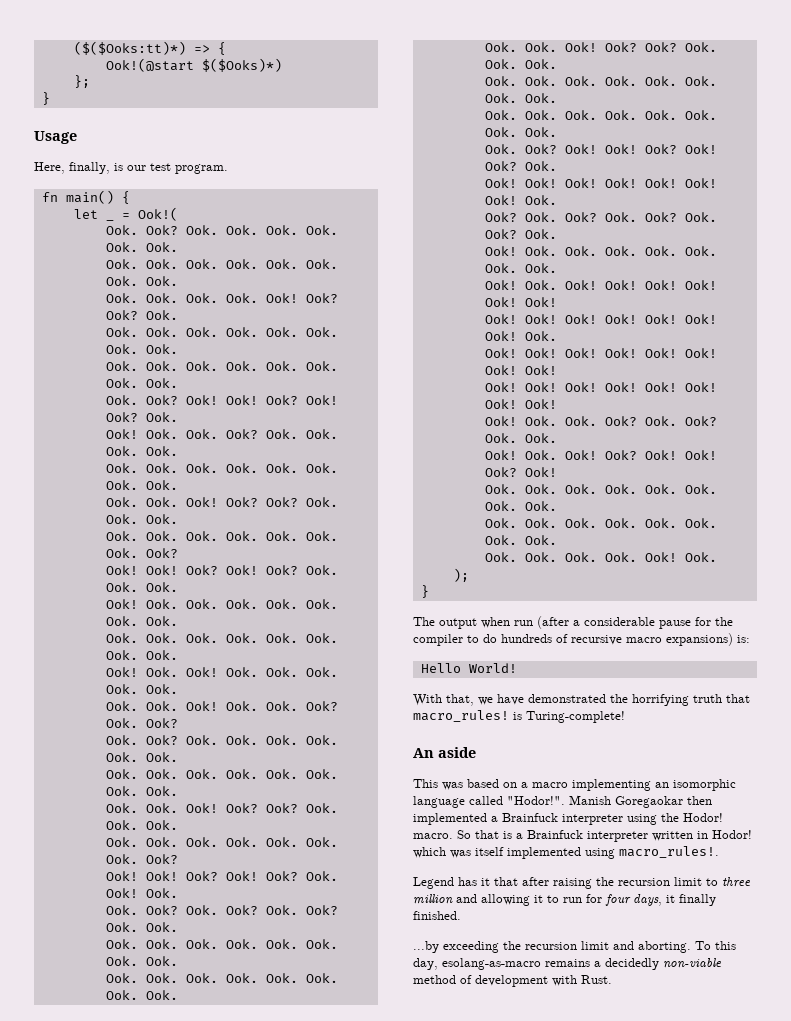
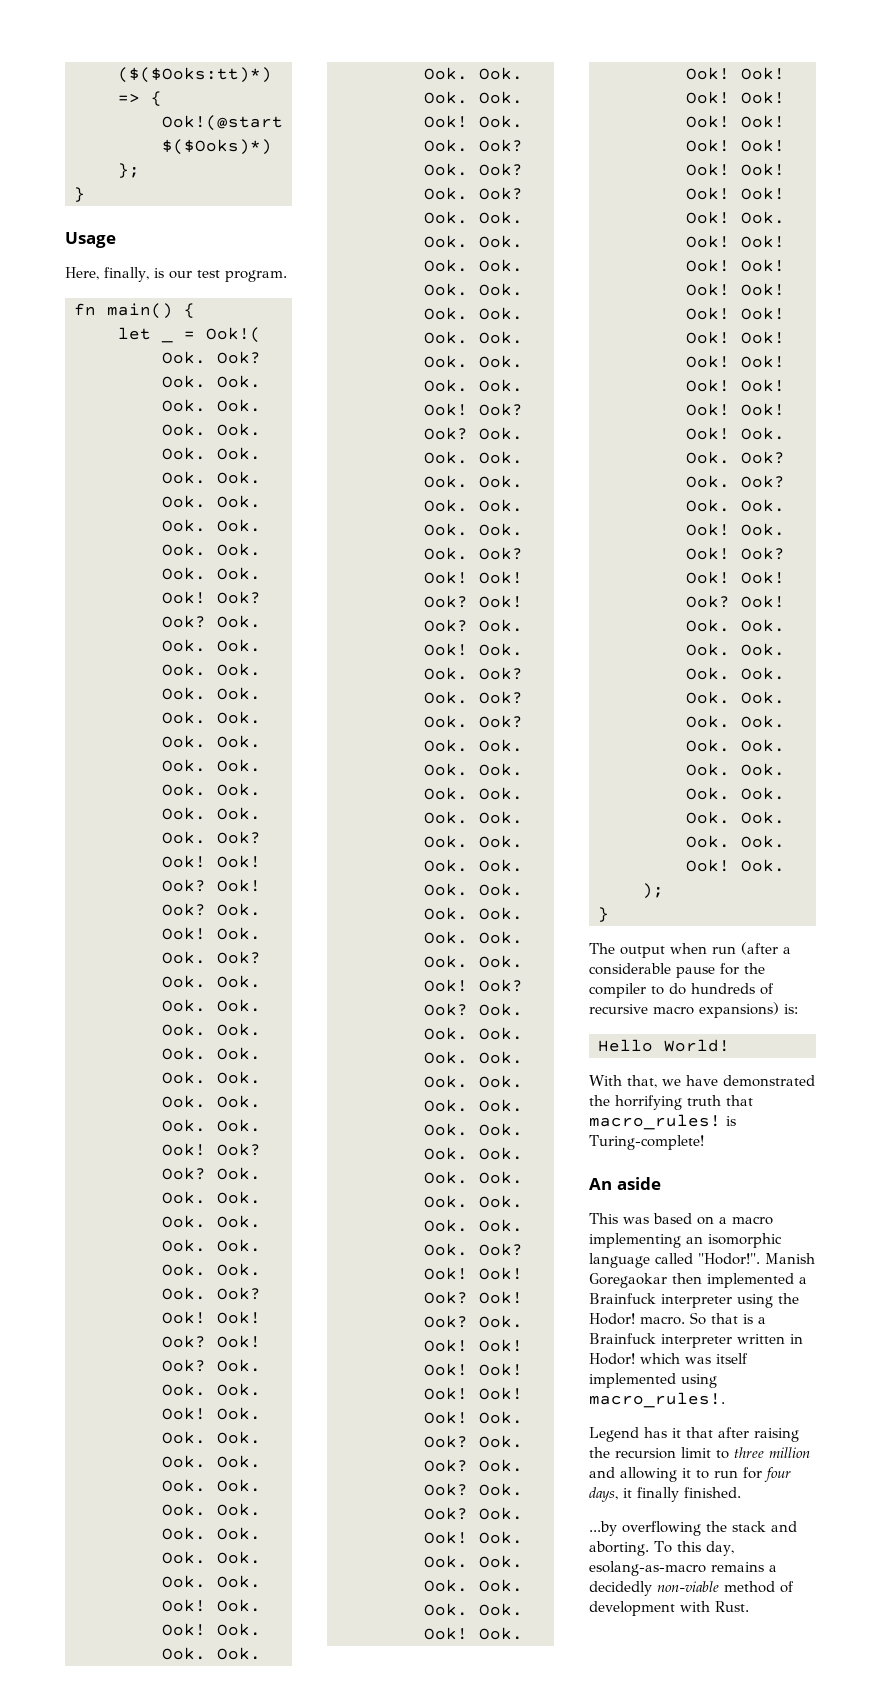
- ...by exceeding the recursion limit and aborting.
+ ...by overflowing the stack and aborting.

